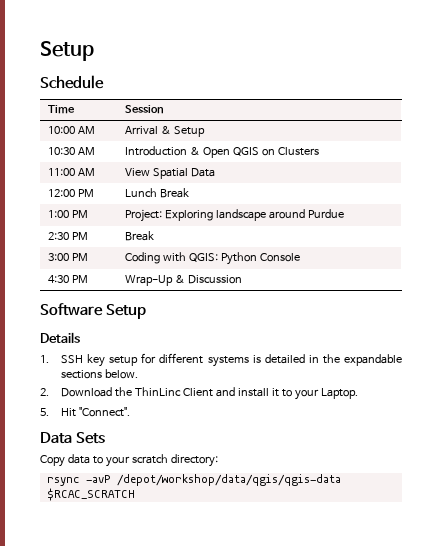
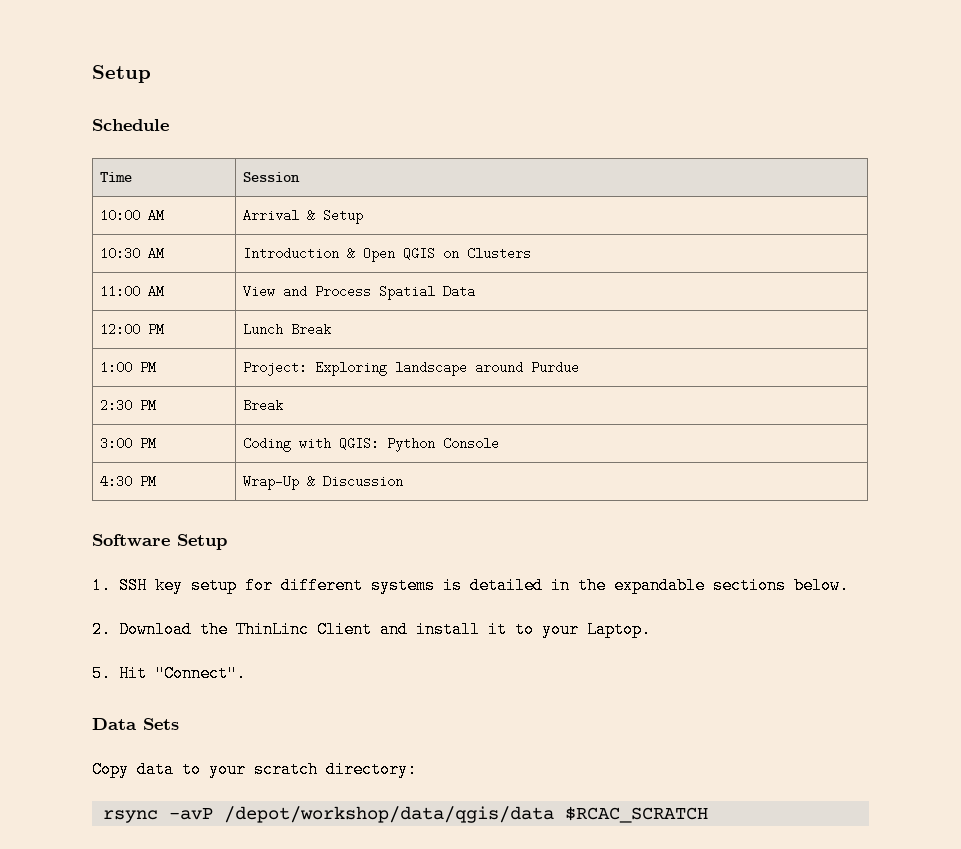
- 11:00 AM | View Spatial Data
+ 11:00 AM | View and Process Spatial Data
- Details
- rsync -avP /depot/workshop/data/qgis/qgis-data $RCAC_SCRATCH
+ rsync -avP /depot/workshop/data/qgis/data $RCAC_SCRATCH

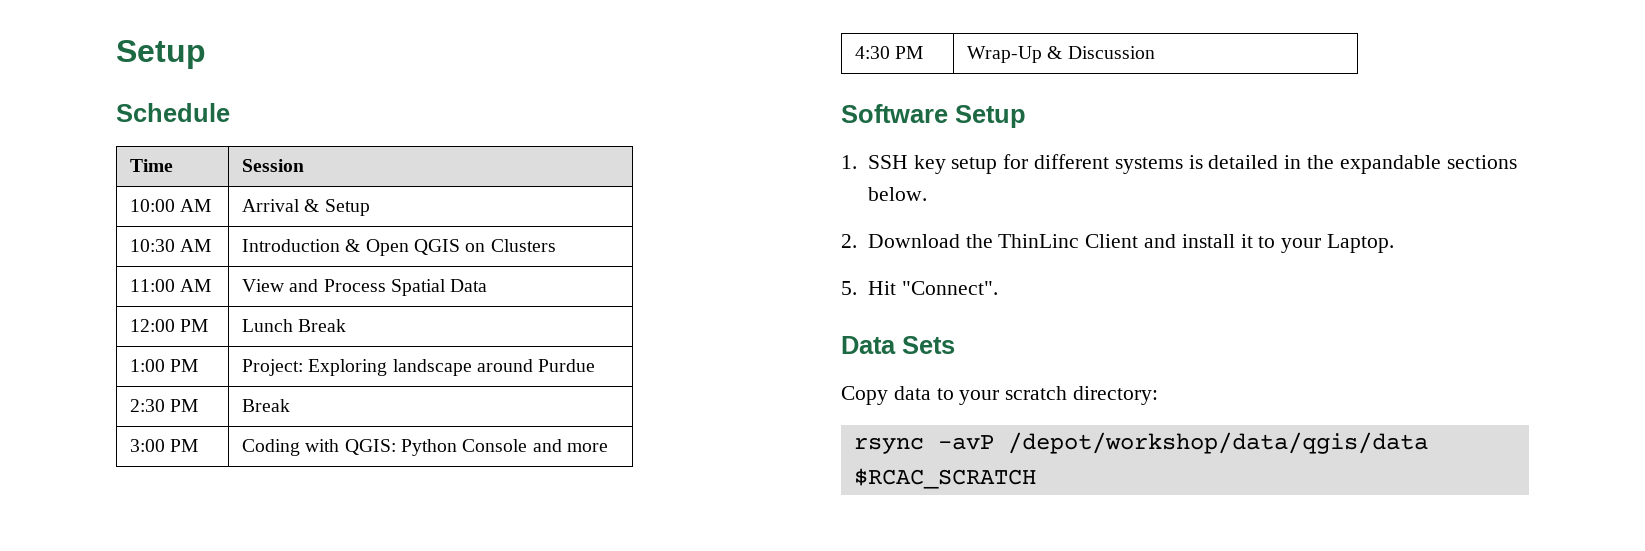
- 3:00 PM | Coding with QGIS: Python Console
+ 3:00 PM | Coding with QGIS: Python Console and more

